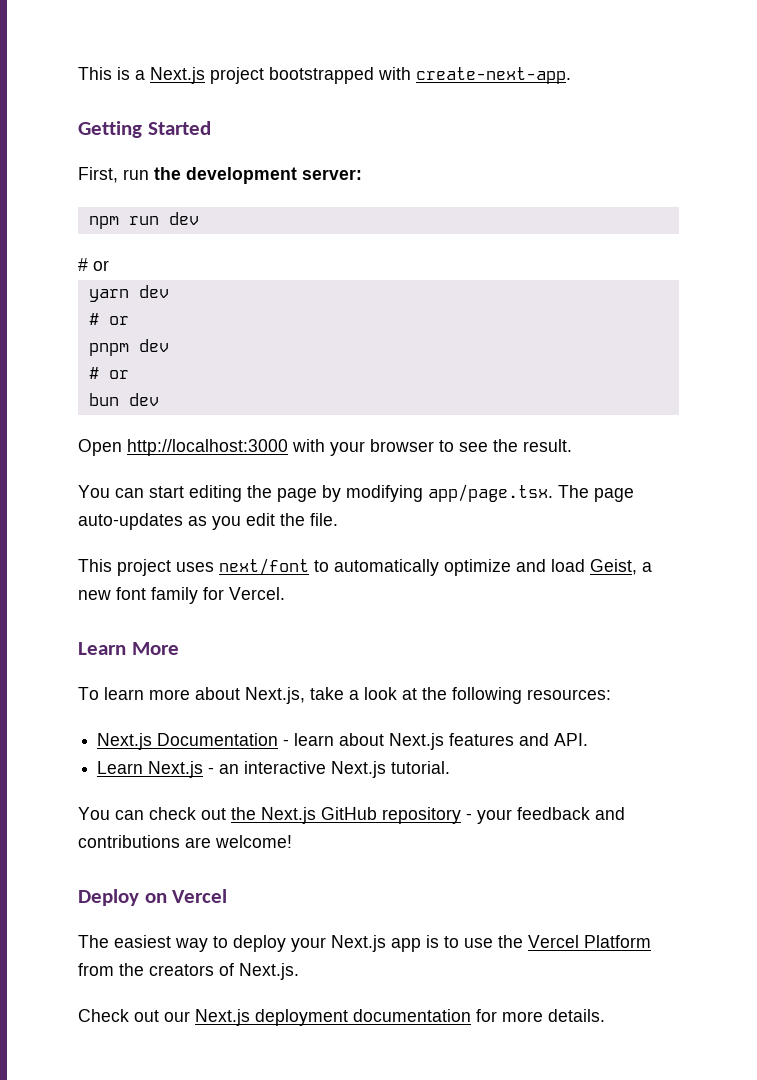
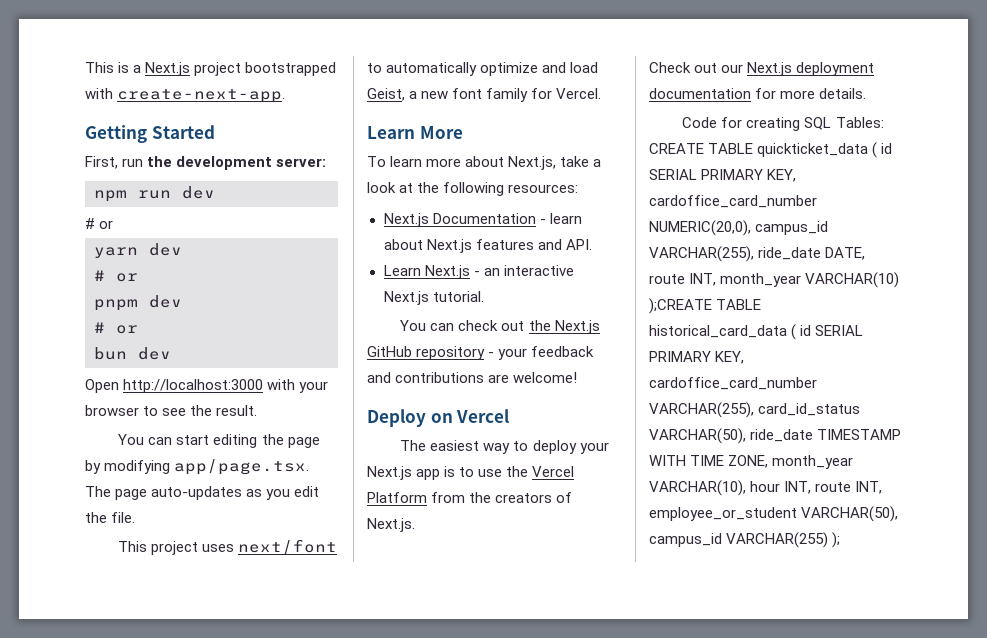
+ Code for creating SQL Tables: CREATE TABLE quickticket_data ( id SERIAL PRIMARY KEY, cardoffice_card_number NUMERIC(20,0), campus_id VARCHAR(255), ride_date DATE, route INT, month_year VARCHAR(10) );CREATE TABLE historical_card_data ( id SERIAL PRIMARY KEY, cardoffice_card_number VARCHAR(255), card_id_status VARCHAR(50), ride_date TIMESTAMP WITH TIME ZONE, month_year VARCHAR(10), hour INT, route INT, employee_or_student VARCHAR(50), campus_id VARCHAR(255) );

